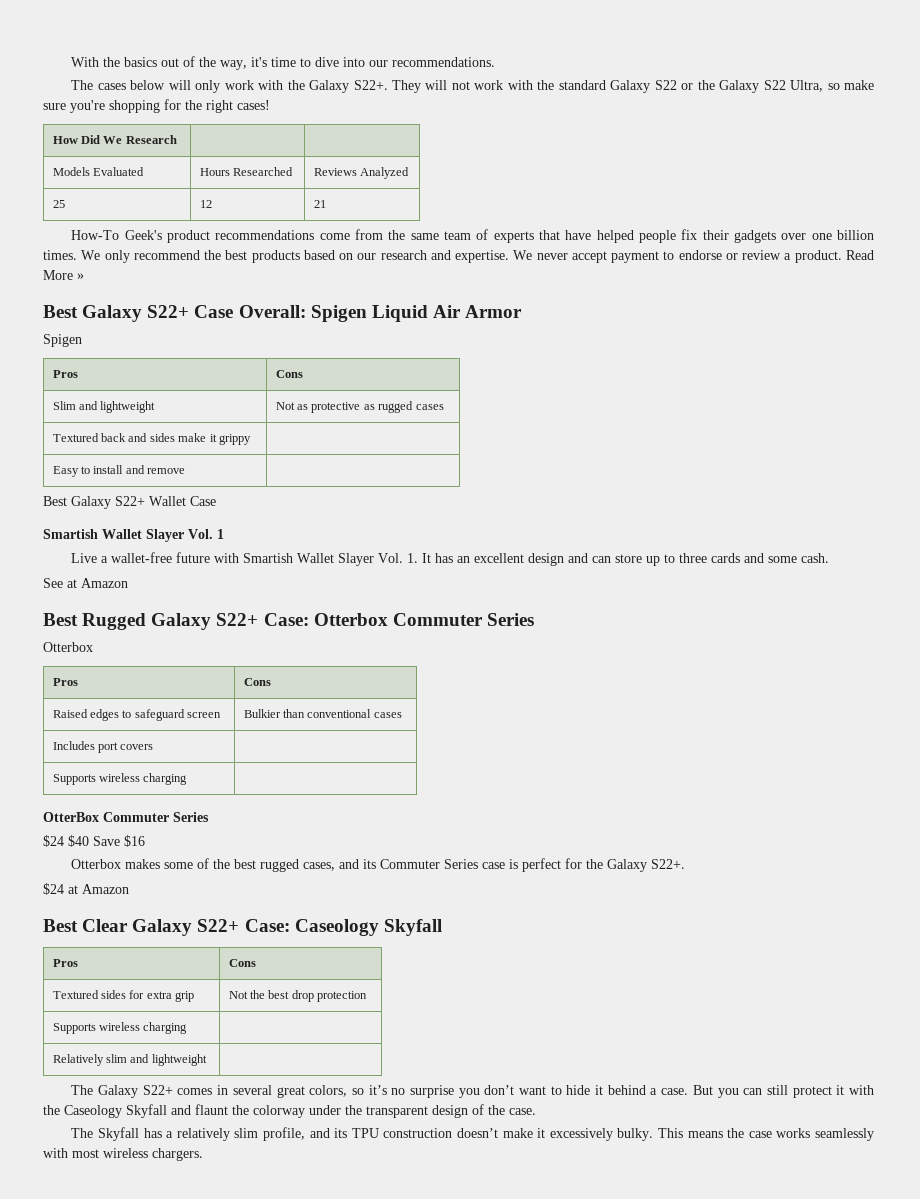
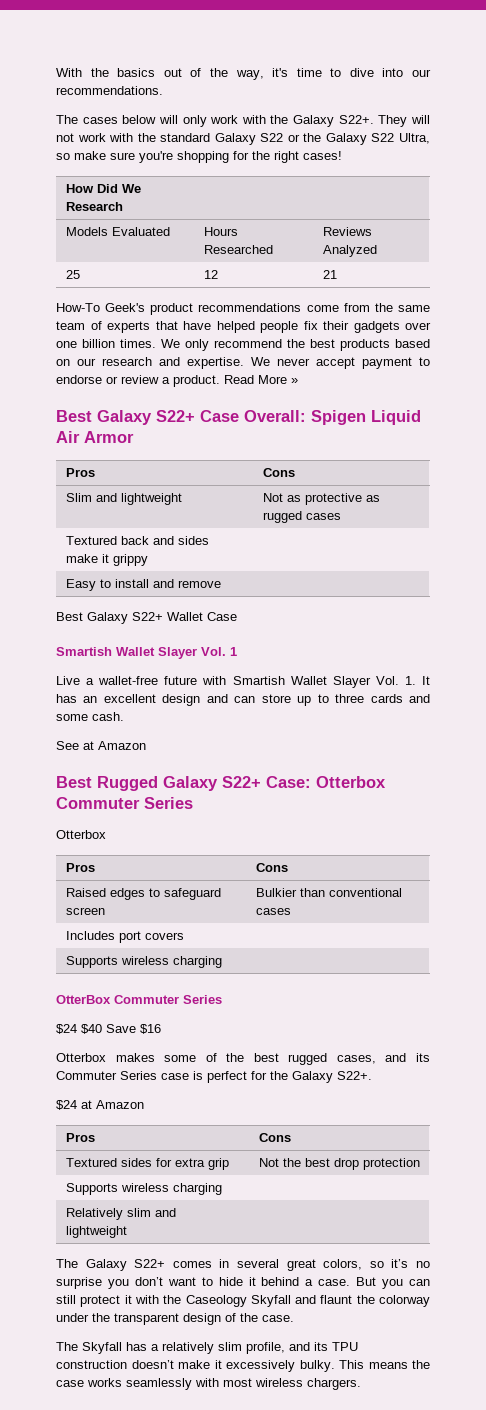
  Best Galaxy S22+ Case Overall: Spigen Liquid Air Armor
- Spigen
- Best Clear Galaxy S22+ Case: Caseology Skyfall

